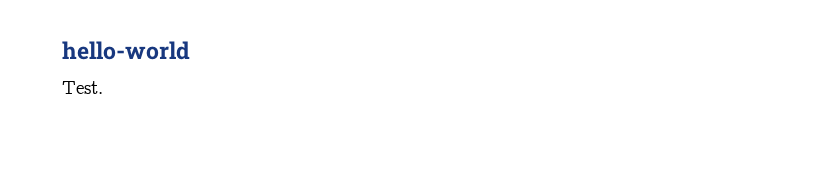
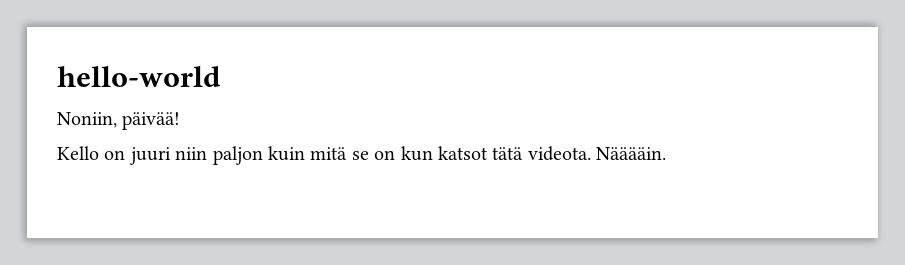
- Test.
+ Noniin, päivää!
+ Kello on juuri niin paljon kuin mitä se on kun katsot tätä videota. Nääääin.

